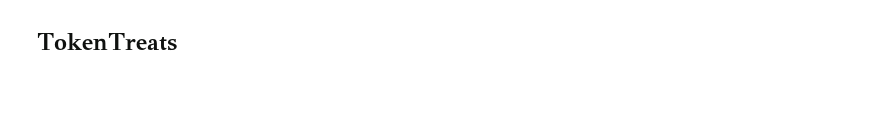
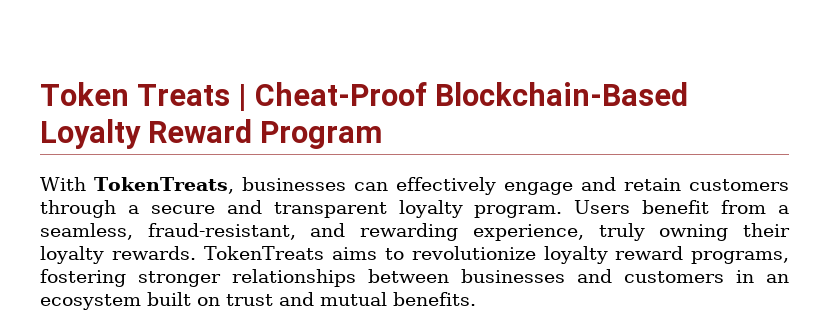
- TokenTreats
+ Token Treats | Cheat-Proof Blockchain-Based Loyalty Reward Program
+ With TokenTreats, businesses can effectively engage and retain customers through a secure and transparent loyalty program. Users benefit from a seamless, fraud-resistant, and rewarding experience, truly owning their loyalty rewards. TokenTreats aims to revolutionize loyalty reward programs, fostering stronger relationships between businesses and customers in an ecosystem built on trust and mutual benefits.

